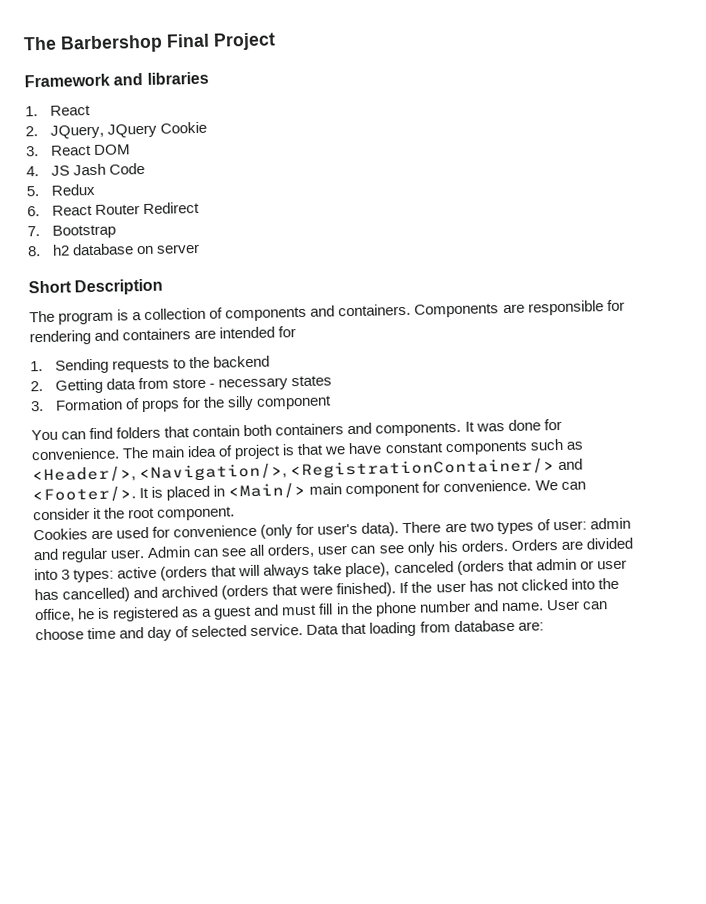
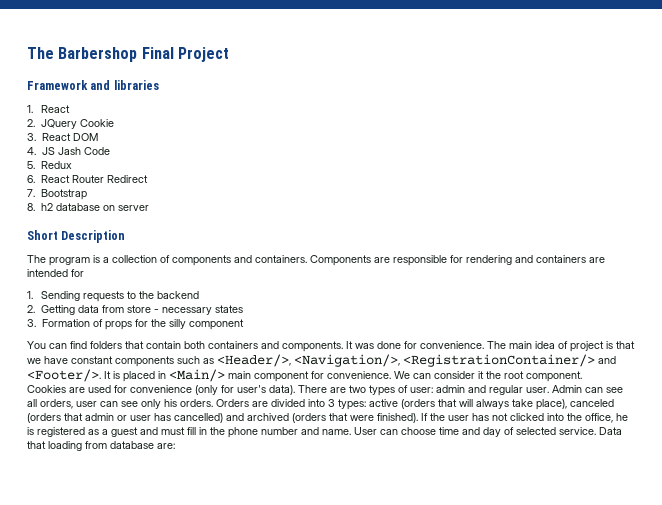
- 2. JQuery, JQuery Cookie
+ 2. JQuery Cookie

